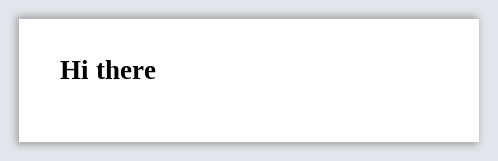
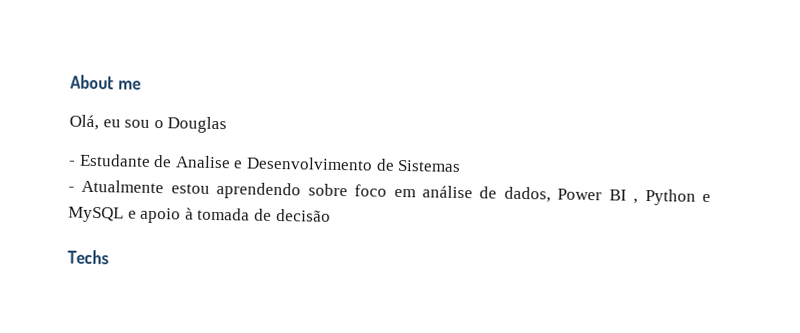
- Hi there
+ About me
+ Olá, eu sou o Douglas
+ - Estudante de Analise e Desenvolvimento de Sistemas
+ - Atualmente estou aprendendo sobre foco em análise de dados, Power BI , Python e MySQL e apoio à tomada de decisão
+ Techs

